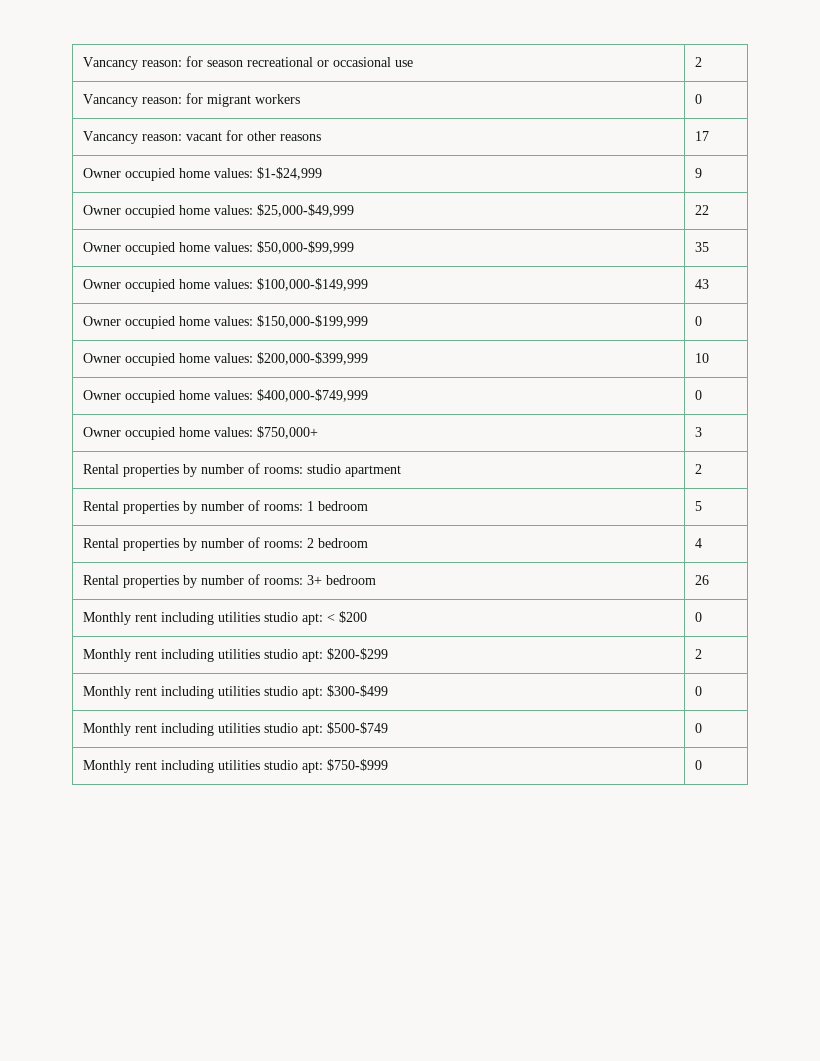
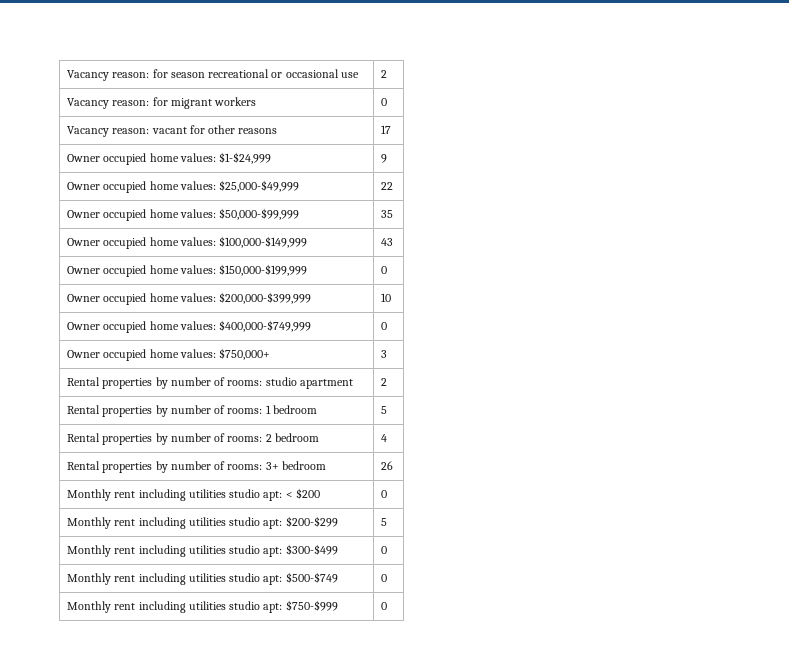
- Vancancy reason: for season recreational or occasional use | 2
+ Vacancy reason: for season recreational or occasional use | 2
- Vancancy reason: for migrant workers | 0
+ Vacancy reason: for migrant workers | 0
- Vancancy reason: vacant for other reasons | 17
+ Vacancy reason: vacant for other reasons | 17
- Monthly rent including utilities studio apt: $200-$299 | 2
+ Monthly rent including utilities studio apt: $200-$299 | 5

